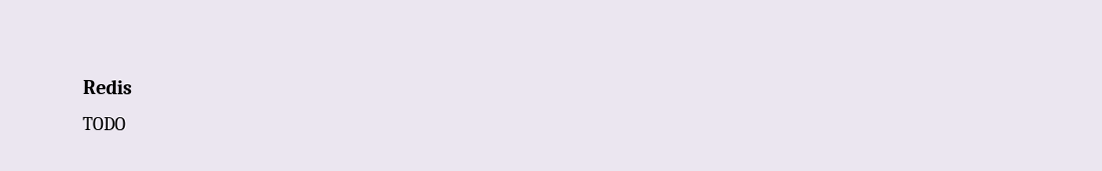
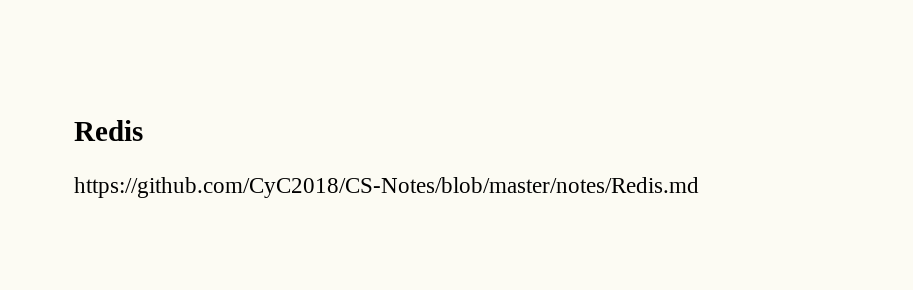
- TODO
+ https://github.com/CyC2018/CS-Notes/blob/master/notes/Redis.md

